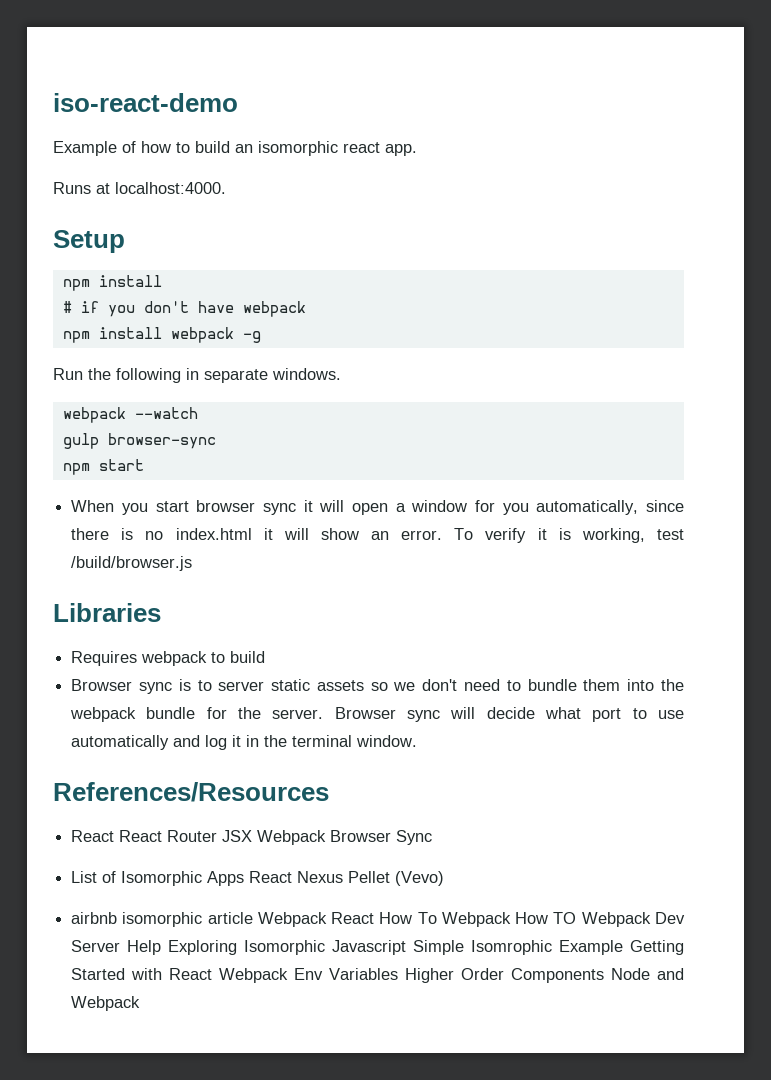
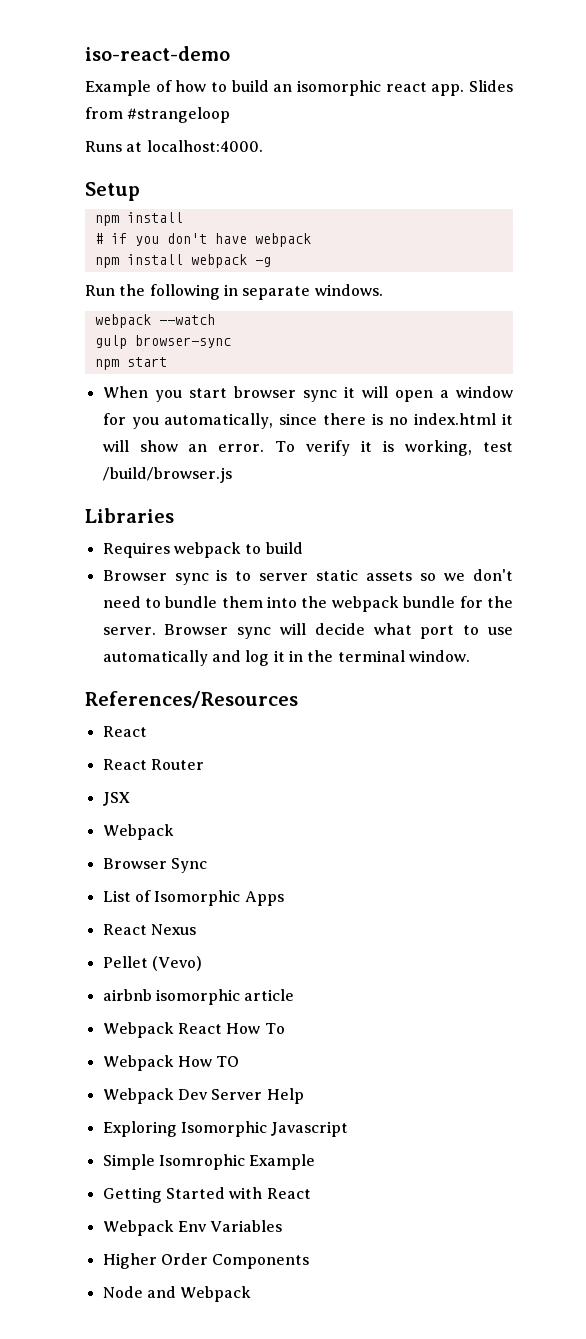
+ Slides from #strangeloop
  References/Resources
- React React Router JSX Webpack Browser Sync
+ React
+ React Router
+ JSX
+ Webpack
+ Browser Sync
- List of Isomorphic Apps React Nexus Pellet (Vevo)
+ List of Isomorphic Apps
+ React Nexus
+ Pellet (Vevo)
- airbnb isomorphic article Webpack React How To Webpack How TO Webpack Dev Server Help Exploring Isomorphic Javascript Simple Isomrophic Example Getting Started with React Webpack Env Variables Higher Order Components Node and Webpack
+ airbnb isomorphic article
+ Webpack React How To
+ Webpack How TO
+ Webpack Dev Server Help
+ Exploring Isomorphic Javascript
+ Simple Isomrophic Example
+ Getting Started with React
+ Webpack Env Variables
+ Higher Order Components
+ Node and Webpack

